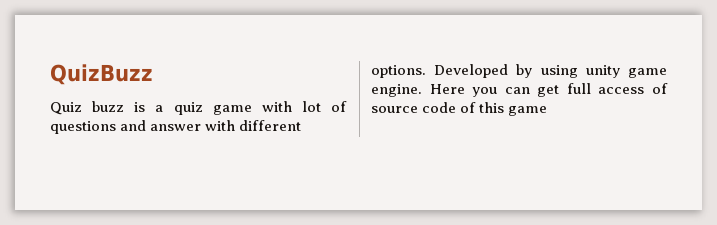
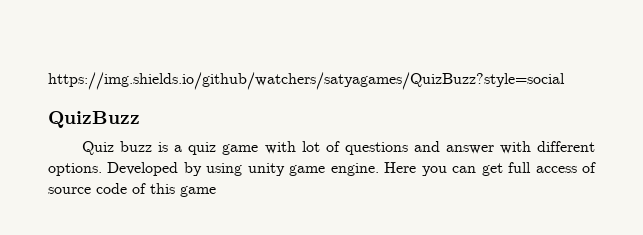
+ https://img.shields.io/github/watchers/satyagames/QuizBuzz?style=social

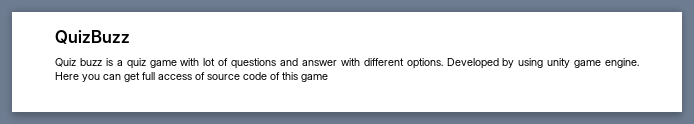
- https://img.shields.io/github/watchers/satyagames/QuizBuzz?style=social

